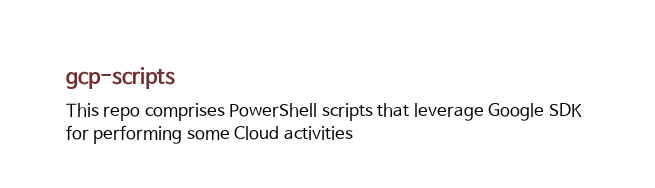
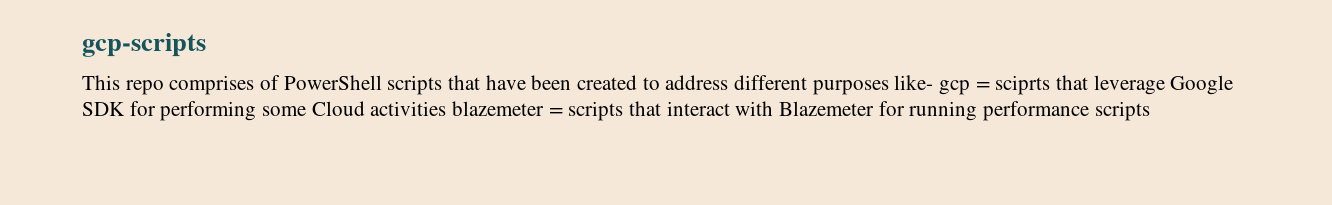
- This repo comprises PowerShell scripts that leverage Google SDK for performing some Cloud activities
+ This repo comprises of PowerShell scripts that have been created to address different purposes like- gcp = sciprts that leverage Google SDK for performing some Cloud activities blazemeter = scripts that interact with Blazemeter for running performance scripts

